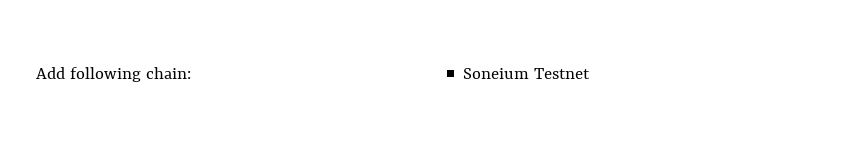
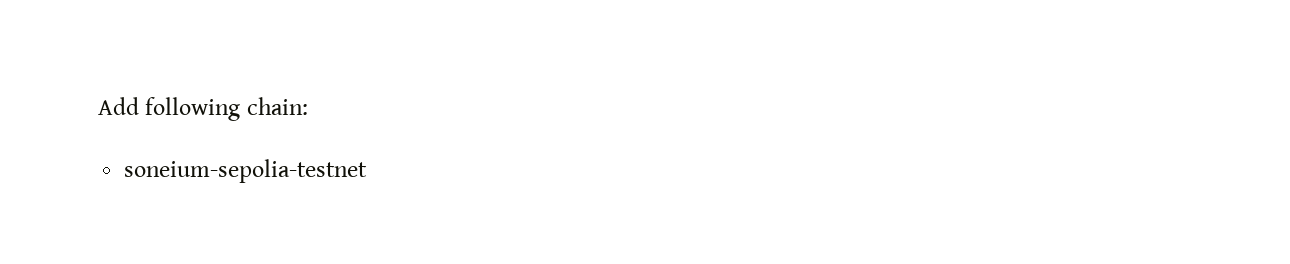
- Soneium Testnet
+ soneium-sepolia-testnet

